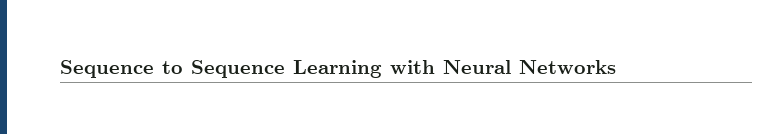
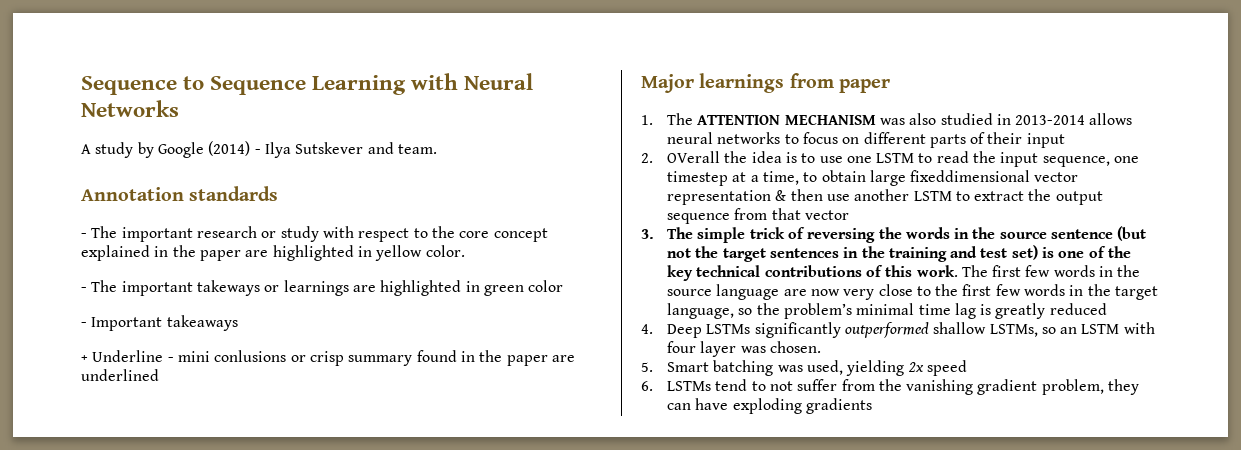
+ A study by Google (2014) - Ilya Sutskever and team.
+ Annotation standards
+ - The important research or study with respect to the core concept explained in the paper are highlighted in yellow color.
+ - The important takeways or learnings are highlighted in green color
+ - Important takeaways
+ + Underline - mini conlusions or crisp summary found in the paper are underlined
+ Major learnings from paper
+ 1. The ATTENTION MECHANISM was also studied in 2013-2014 allows neural networks to focus on different parts of their input
+ 2. OVerall the idea is to use one LSTM to read the input sequence, one timestep at a time, to obtain large fixeddimensional vector representation & then use another LSTM to extract the output sequence from that vector
+ 3. The simple trick of reversing the words in the source sentence (but not the target sentences in the training and test set) is one of the key technical contributions of this work. The first few words in the source language are now very close to the first few words in the target language, so the problem’s minimal time lag is greatly reduced
+ 4. Deep LSTMs significantly outperformed shallow LSTMs, so an LSTM with four layer was chosen.
+ 5. Smart batching was used, yielding 2x speed
+ 6. LSTMs tend to not suffer from the vanishing gradient problem, they can have exploding gradients

